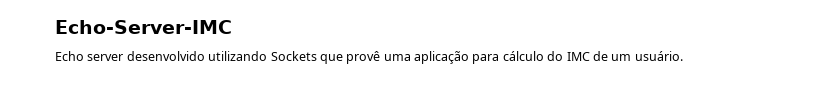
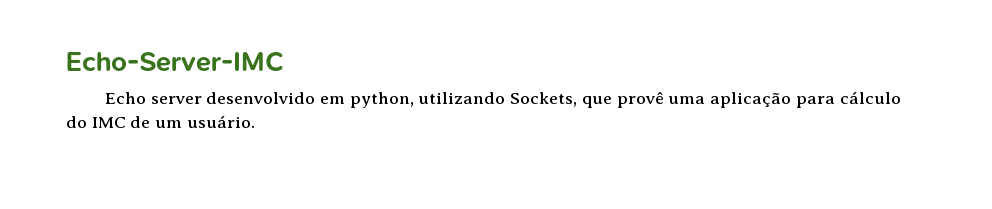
- Echo server desenvolvido utilizando Sockets que provê uma aplicação para cálculo do IMC de um usuário.
+ Echo server desenvolvido em python, utilizando Sockets, que provê uma aplicação para cálculo do IMC de um usuário.

